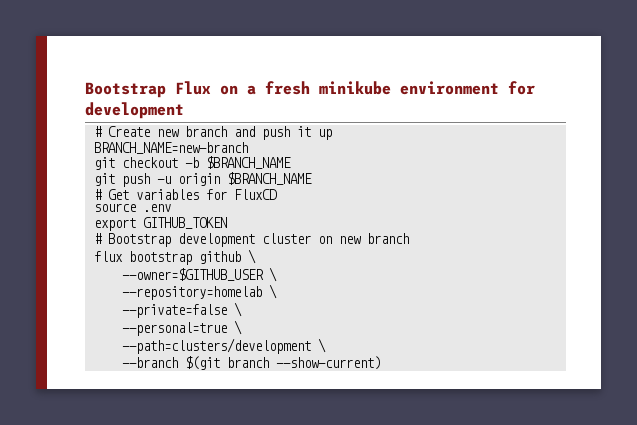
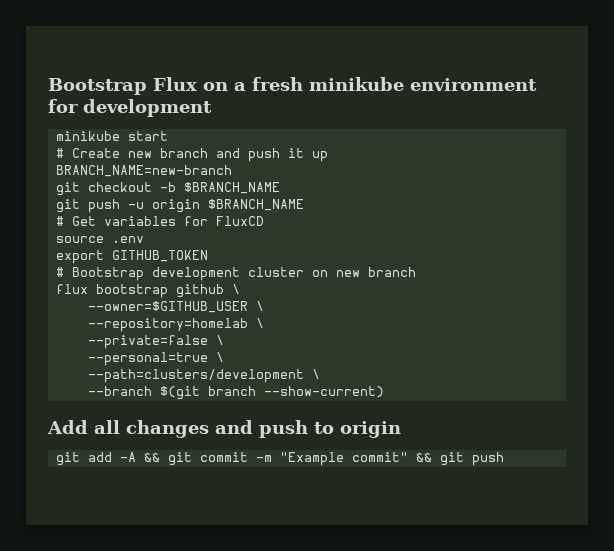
+ minikube start
+ Add all changes and push to origin
+ git add -A && git commit -m "Example commit" && git push

